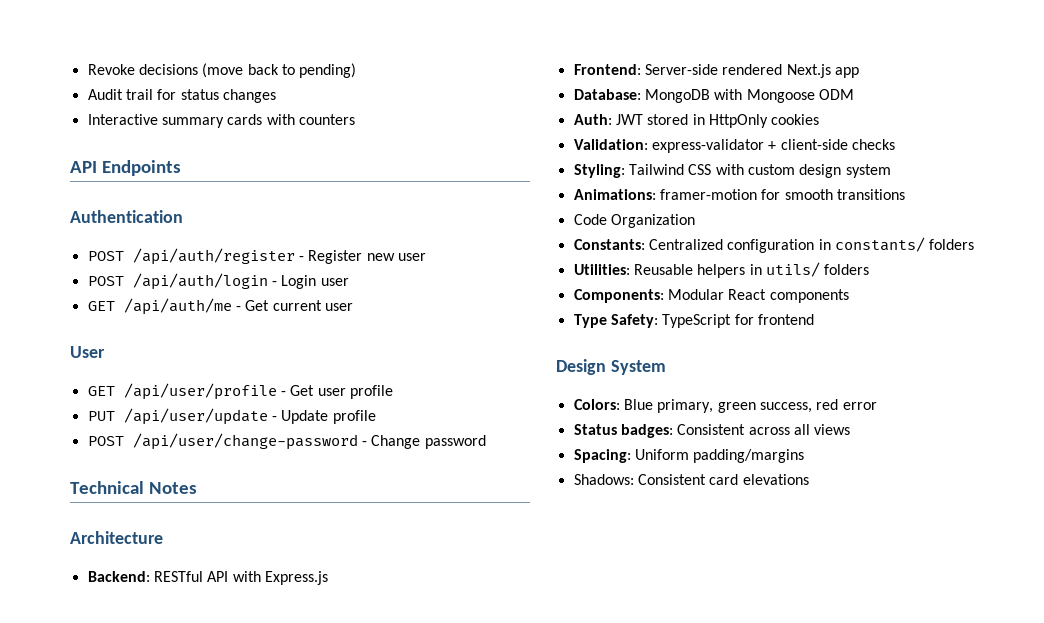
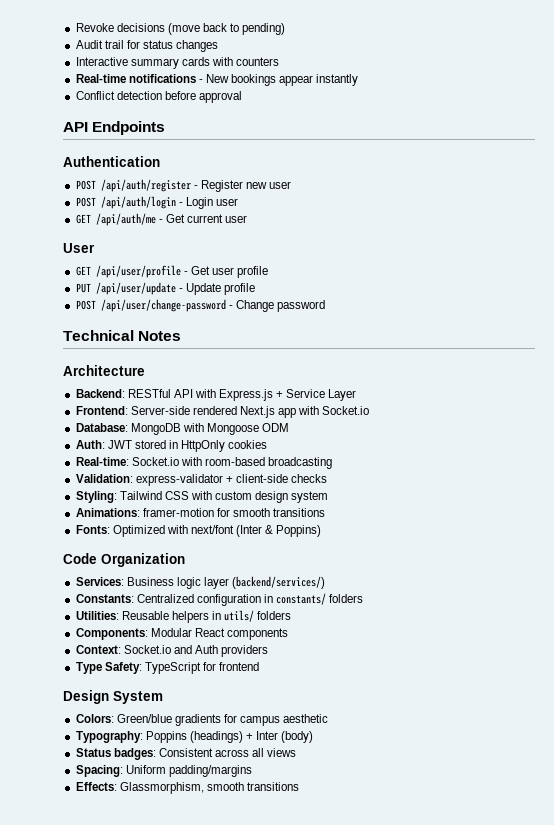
+ Real-time notifications - New bookings appear instantly
+ Conflict detection before approval
- Backend: RESTful API with Express.js
+ Backend: RESTful API with Express.js + Service Layer
- Frontend: Server-side rendered Next.js app
+ Frontend: Server-side rendered Next.js app with Socket.io
+ Real-time: Socket.io with room-based broadcasting
+ Fonts: Optimized with next/font (Inter & Poppins)
  Code Organization
+ Services: Business logic layer (backend/services/)
+ Context: Socket.io and Auth providers
- Colors: Blue primary, green success, red error
+ Colors: Green/blue gradients for campus aesthetic
+ Typography: Poppins (headings) + Inter (body)
- Shadows: Consistent card elevations
+ Effects: Glassmorphism, smooth transitions

